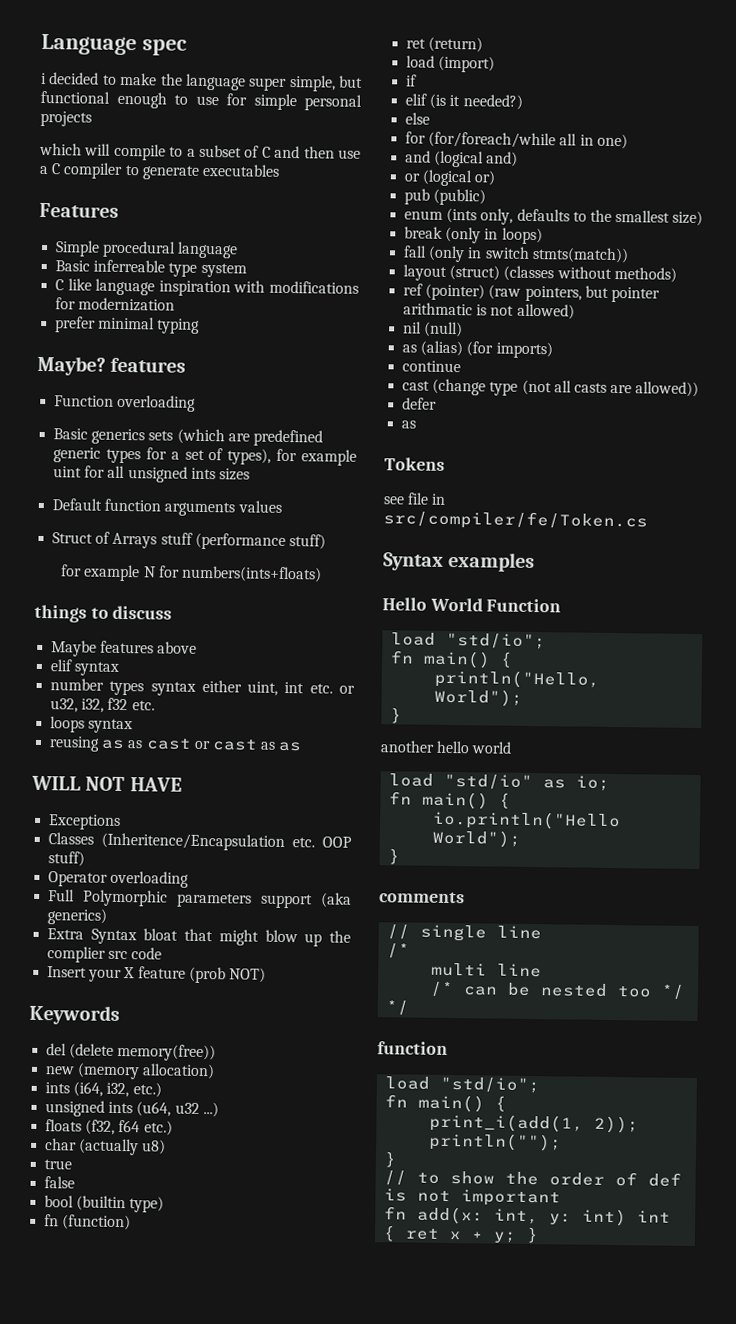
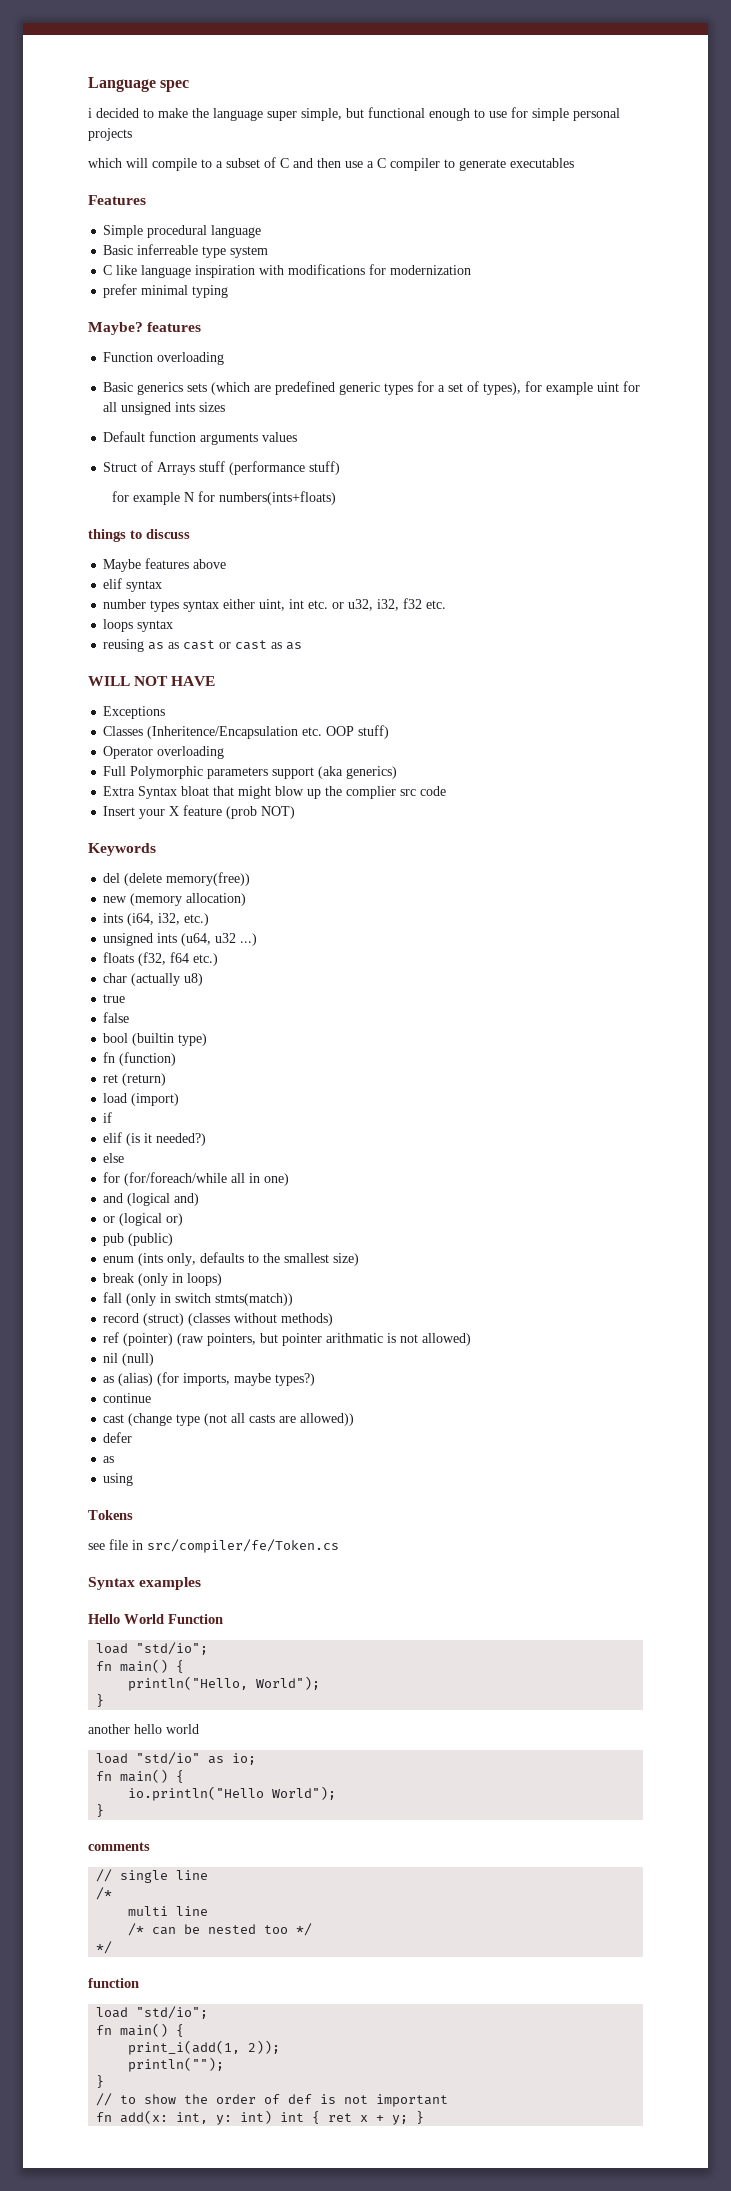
- layout (struct) (classes without methods)
+ record (struct) (classes without methods)
- as (alias) (for imports)
+ as (alias) (for imports, maybe types?)
+ using

